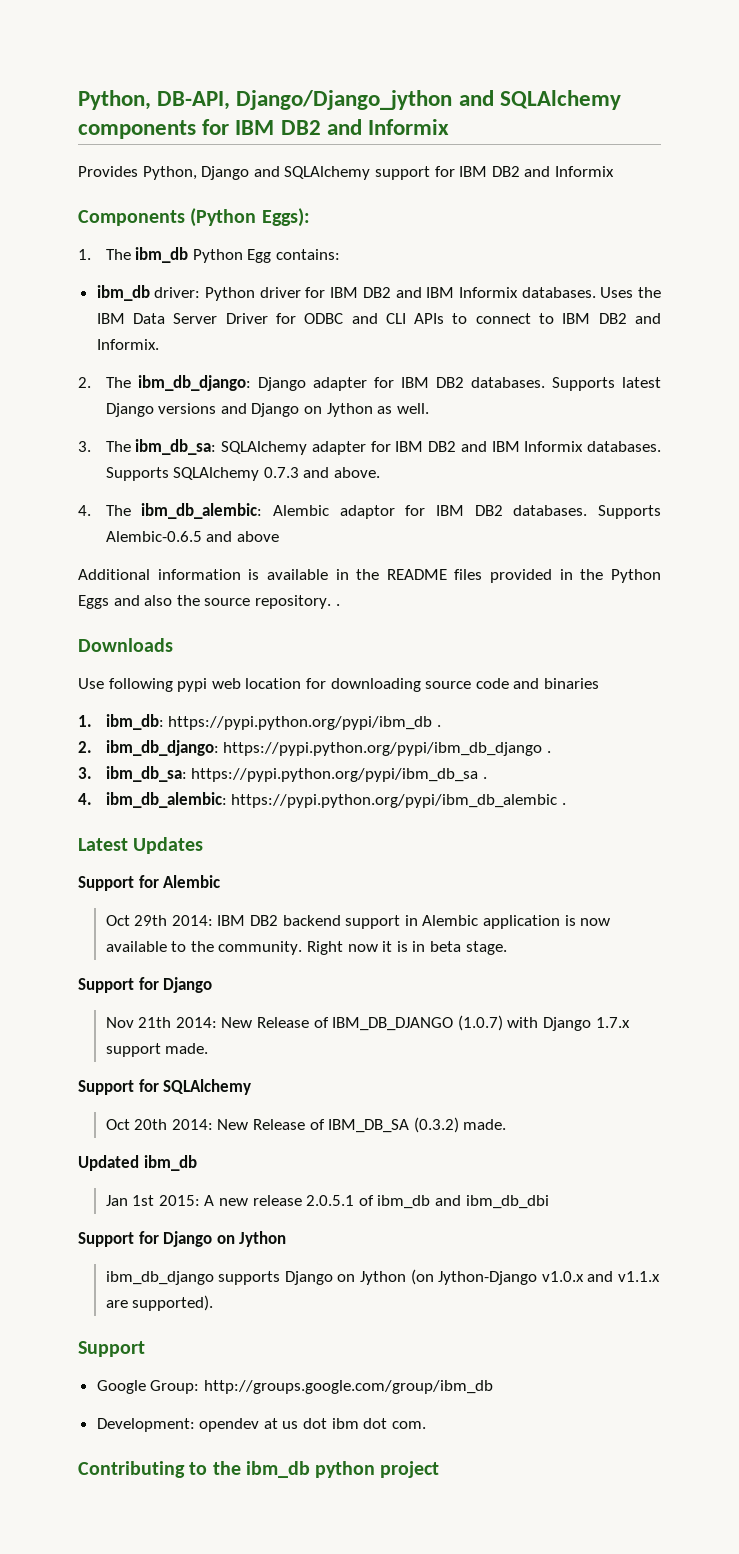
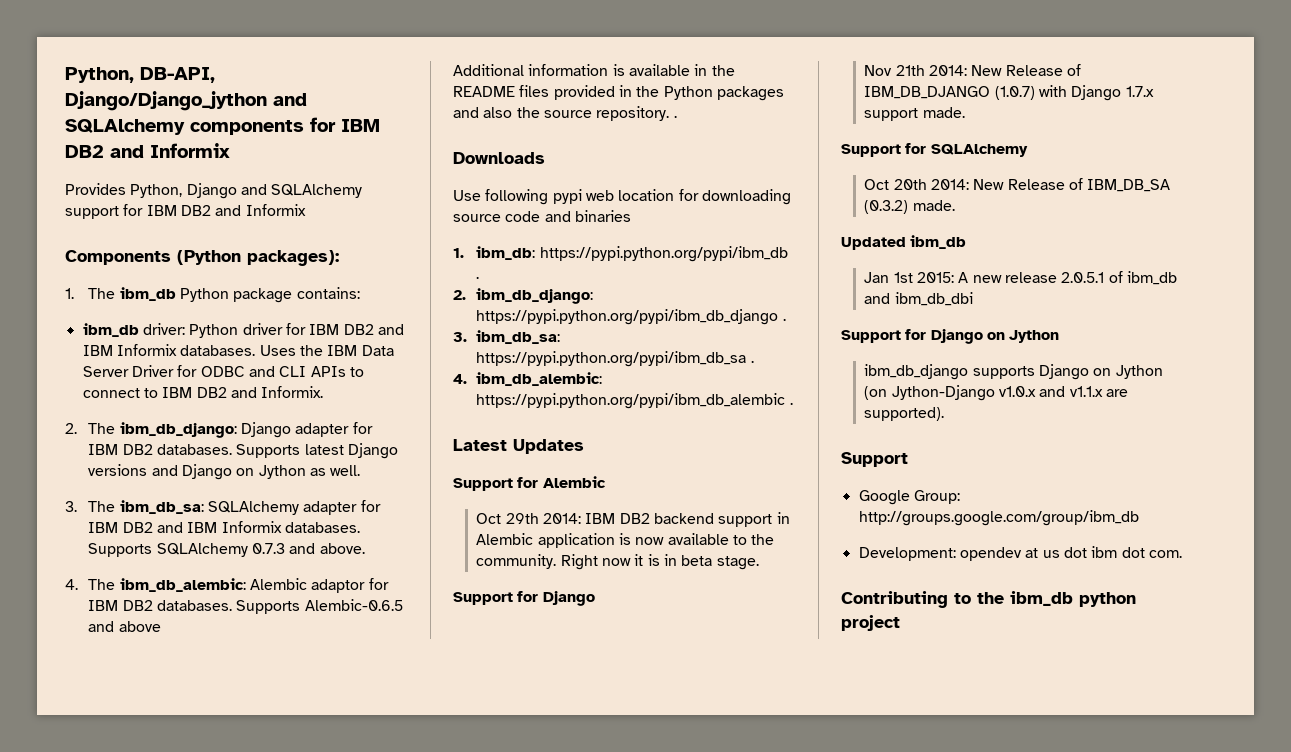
- Components (Python Eggs):
+ Components (Python packages):
- 1. The ibm_db Python Egg contains:
+ 1. The ibm_db Python package contains:
- Additional information is available in the README files provided in the Python Eggs and also the source repository. .
+ Additional information is available in the README files provided in the Python packages and also the source repository. .

